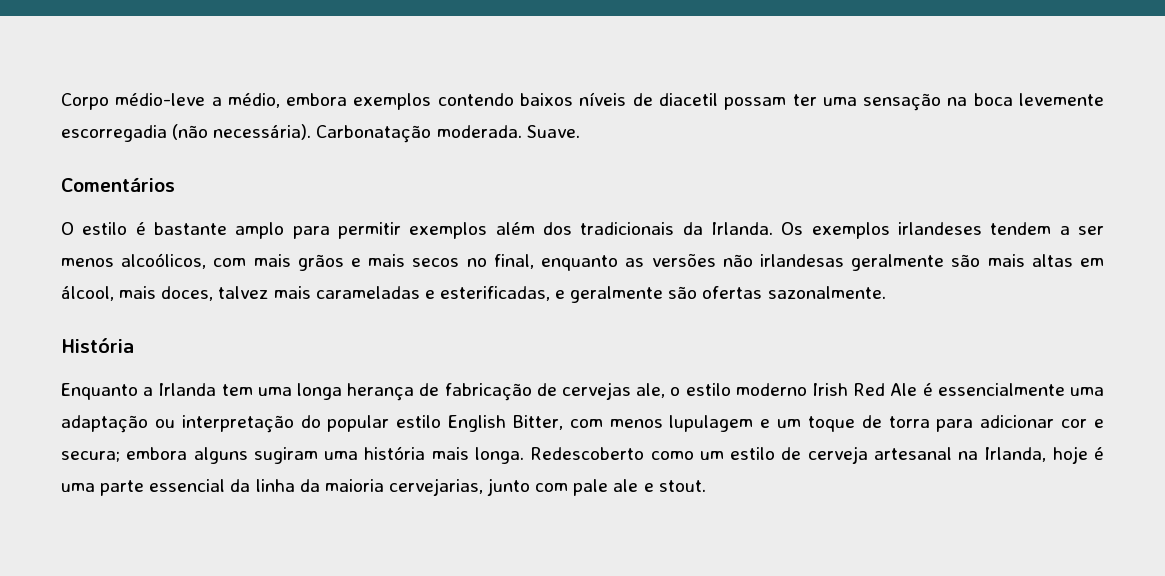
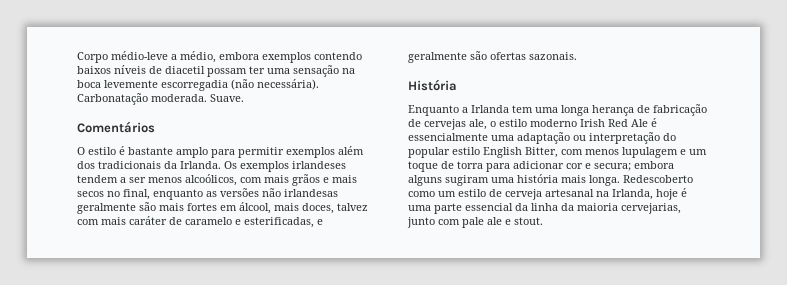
- Os exemplos irlandeses tendem a ser menos alcoólicos, com mais grãos e mais secos no final, enquanto as versões não irlandesas geralmente são mais altas em álcool, mais doces, talvez mais carameladas e esterificadas, e geralmente são ofertas sazonalmente.
+ Os exemplos irlandeses tendem a ser menos alcoólicos, com mais grãos e mais secos no final, enquanto as versões não irlandesas geralmente são mais fortes em álcool, mais doces, talvez com mais caráter de caramelo e esterificadas, e geralmente são ofertas sazonais.

